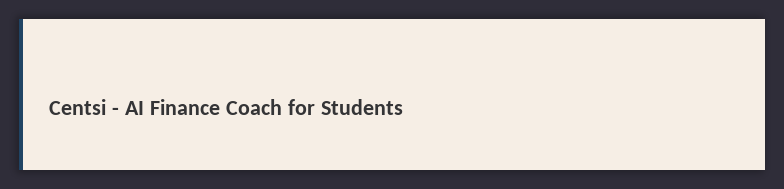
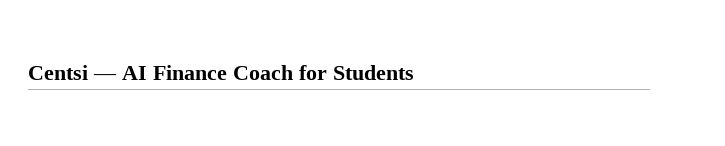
- Centsi - AI Finance Coach for Students
+ Centsi — AI Finance Coach for Students

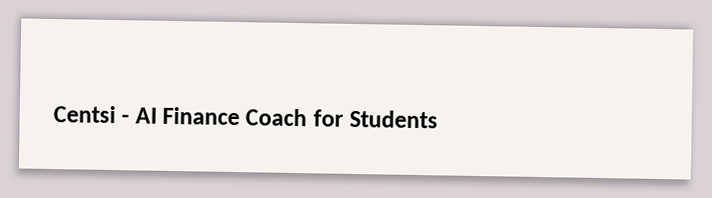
- Centsi — AI Finance Coach for Students
+ Centsi - AI Finance Coach for Students

